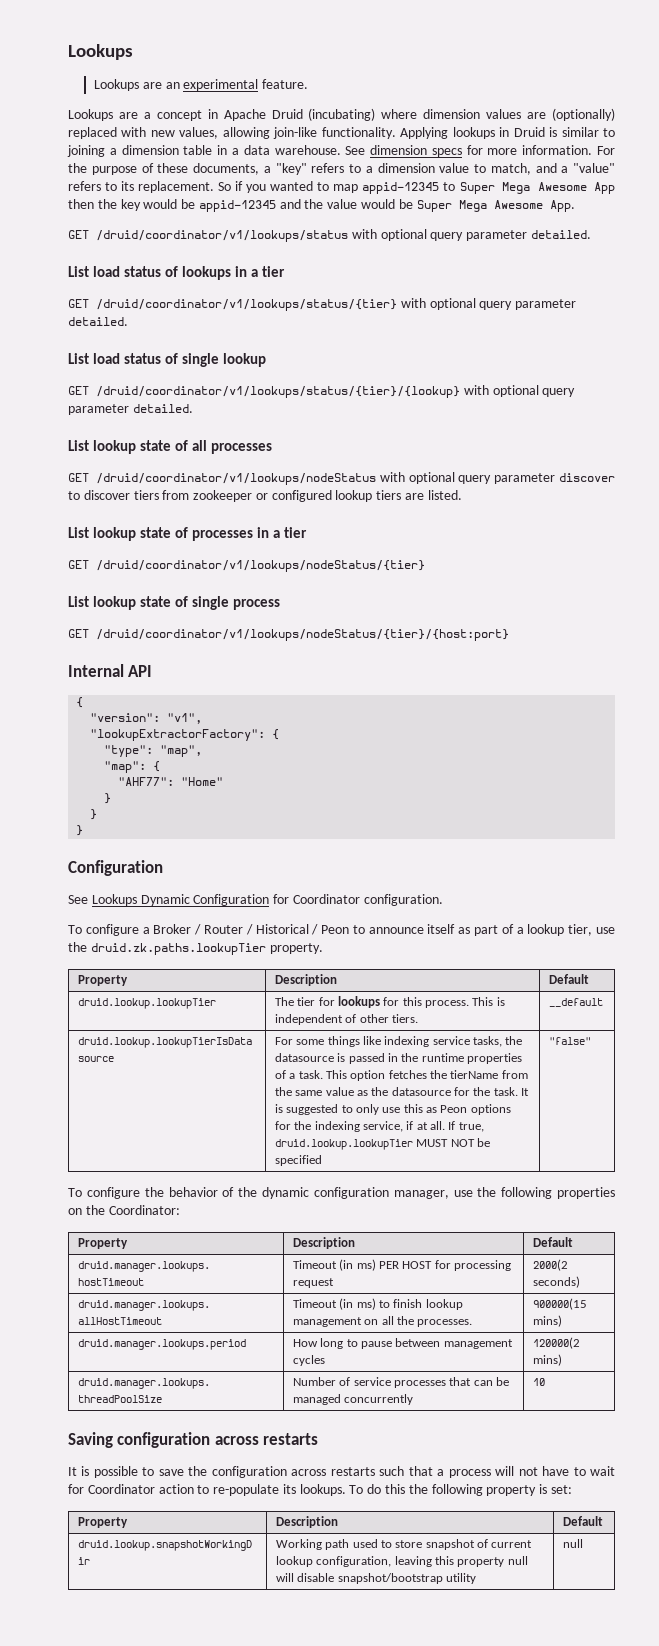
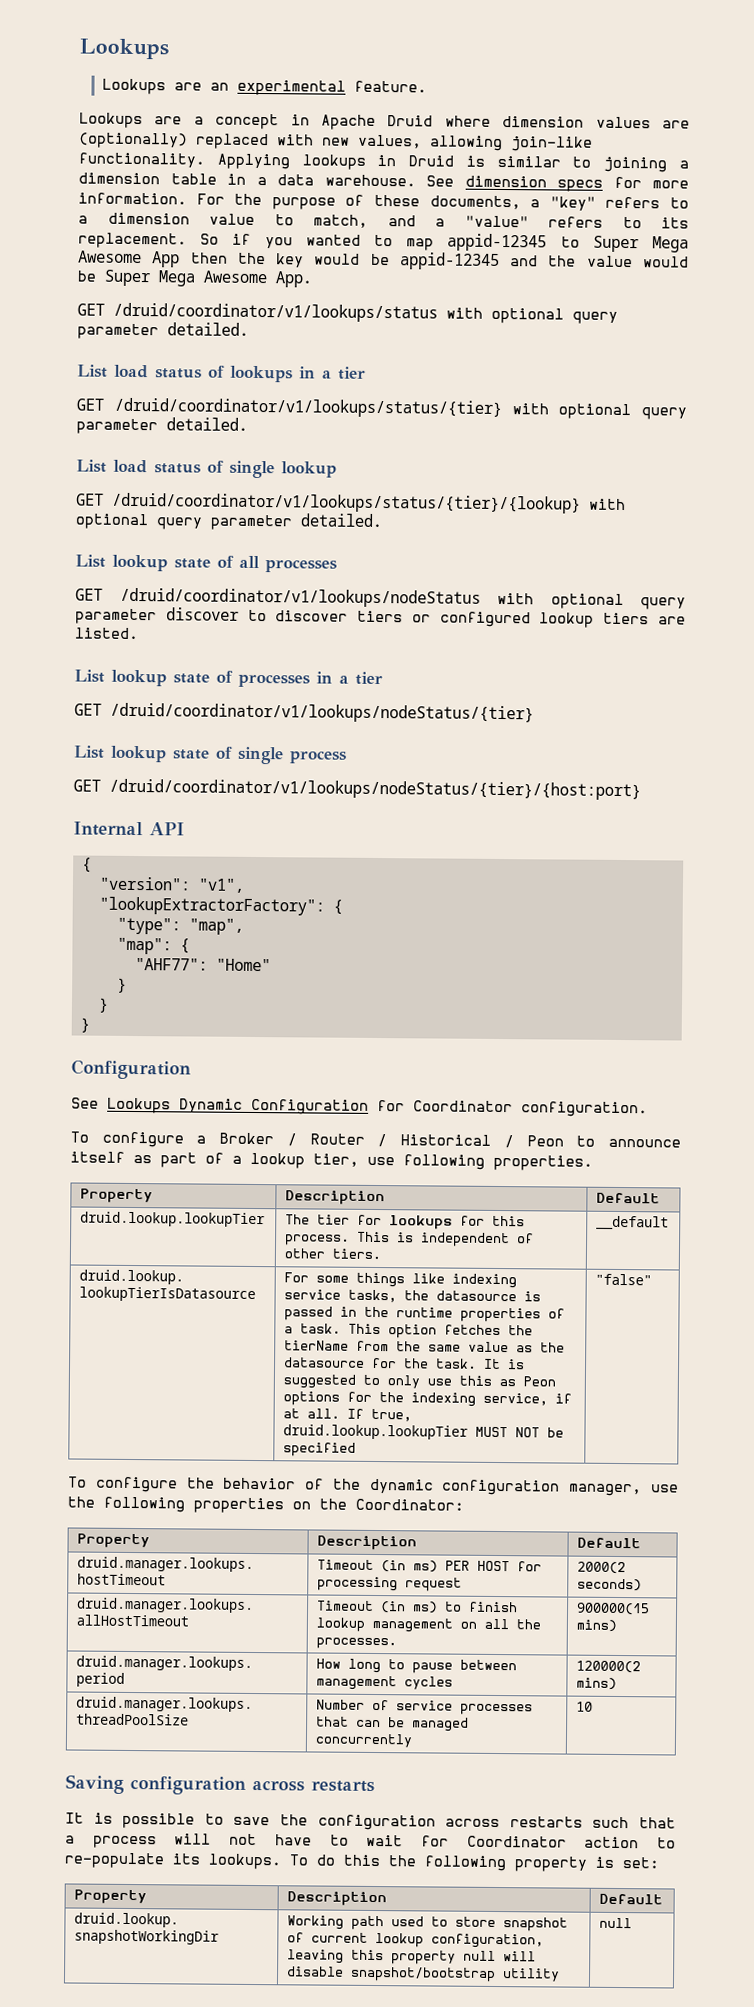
- Lookups are a concept in Apache Druid (incubating) where dimension values are (optionally) replaced with new values, allowing join-like functionality.
+ Lookups are a concept in Apache Druid where dimension values are (optionally) replaced with new values, allowing join-like functionality.
- GET /druid/coordinator/v1/lookups/nodeStatus with optional query parameter discover to discover tiers from zookeeper or configured lookup tiers are listed.
+ GET /druid/coordinator/v1/lookups/nodeStatus with optional query parameter discover to discover tiers or configured lookup tiers are listed.
- To configure a Broker / Router / Historical / Peon to announce itself as part of a lookup tier, use the druid.zk.paths.lookupTier property.
+ To configure a Broker / Router / Historical / Peon to announce itself as part of a lookup tier, use following properties.

